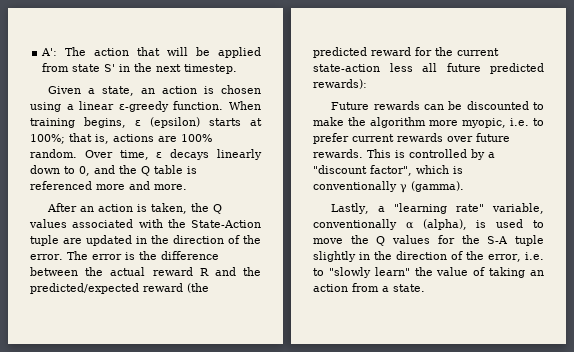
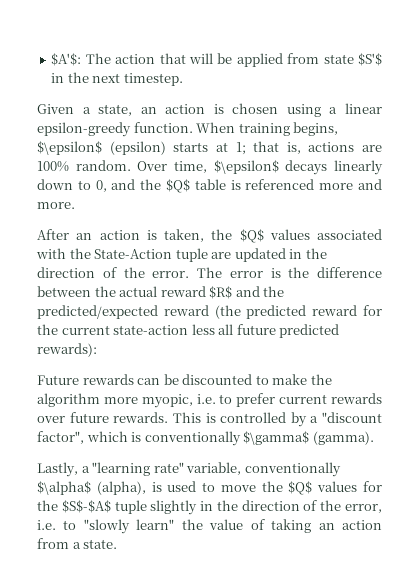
- A': The action that will be applied from state S' in the next timestep.
+ $A'$: The action that will be applied from state $S'$ in the next timestep.
- Given a state, an action is chosen using a linear ε-greedy function.
+ Given a state, an action is chosen using a linear epsilon-greedy function.
- When training begins, ε (epsilon) starts at 100%; that is, actions are 100% random.
+ When training begins, $\epsilon$ (epsilon) starts at 1; that is, actions are 100% random.
- Over time, ε decays linearly down to 0, and the Q table is referenced more and more.
+ Over time, $\epsilon$ decays linearly down to 0, and the $Q$ table is referenced more and more.
- After an action is taken, the Q values associated with the State-Action tuple are updated in the direction of the error.
+ After an action is taken, the $Q$ values associated with the State-Action tuple are updated in the direction of the error.
- The error is the difference between the actual reward R and the predicted/expected reward (the predicted reward for the current state-action less all future predicted rewards):
+ The error is the difference between the actual reward $R$ and the predicted/expected reward (the predicted reward for the current state-action less all future predicted rewards):
- This is controlled by a "discount factor", which is conventionally γ (gamma).
+ This is controlled by a "discount factor", which is conventionally $\gamma$ (gamma).
- Lastly, a "learning rate" variable, conventionally α (alpha), is used to move the Q values for the S-A tuple slightly in the direction of the error, i.e. to "slowly learn" the value of taking an action from a state.
+ Lastly, a "learning rate" variable, conventionally $\alpha$ (alpha), is used to move the $Q$ values for the $S$-$A$ tuple slightly in the direction of the error, i.e. to "slowly learn" the value of taking an action from a state.

